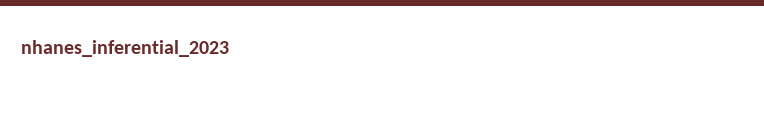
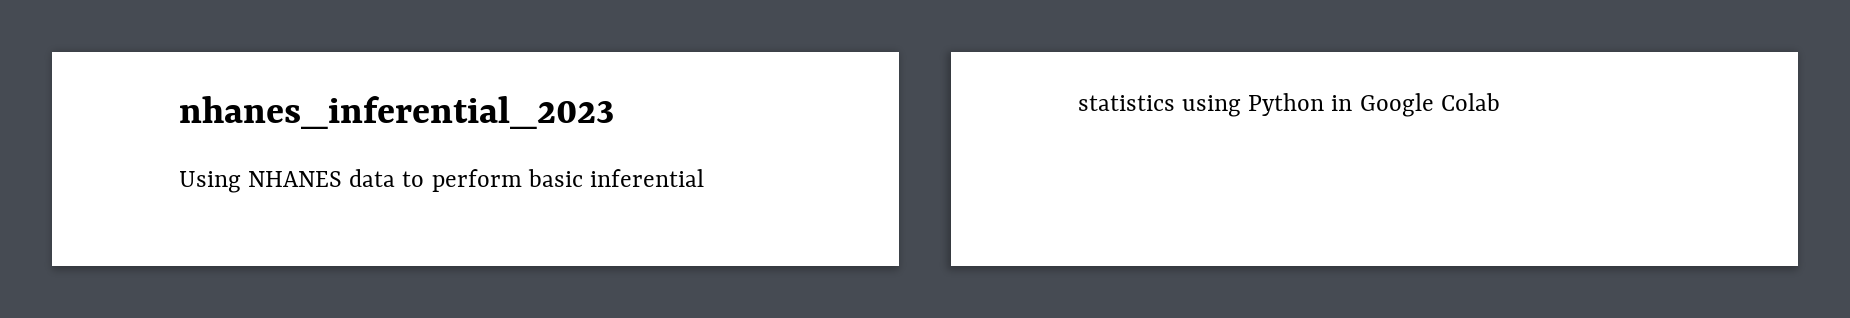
+ Using NHANES data to perform basic inferential statistics using Python in Google Colab

